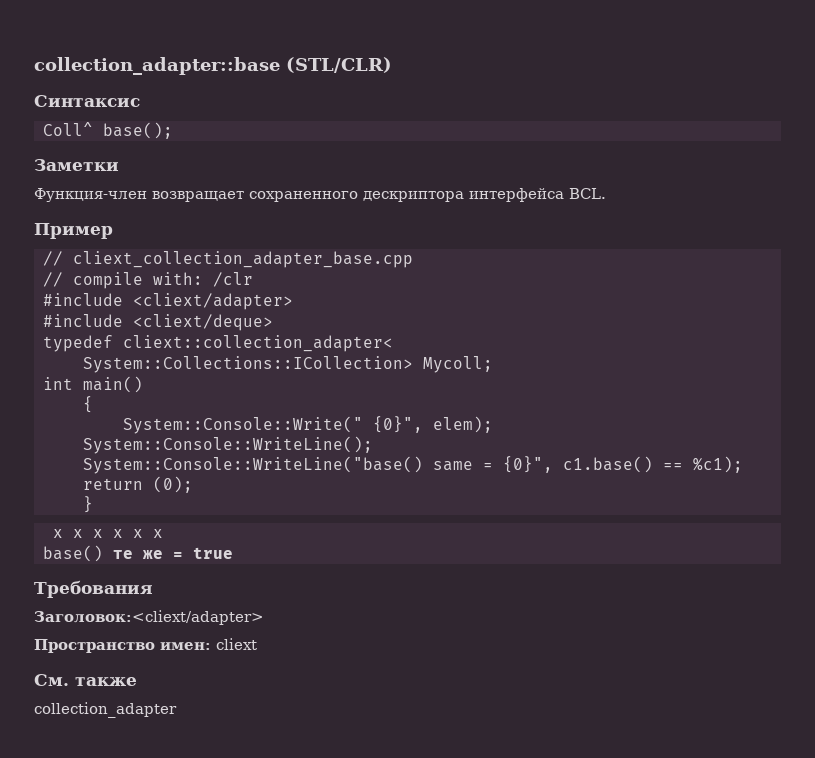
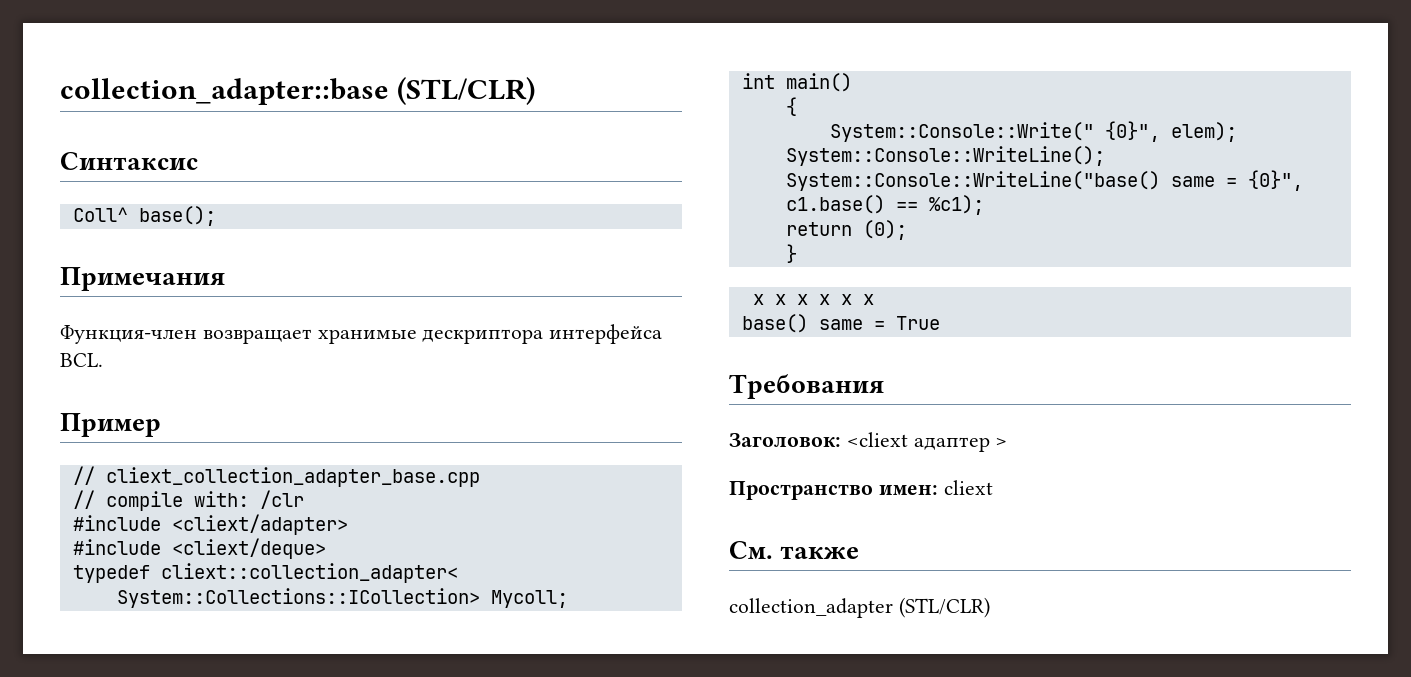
- Заметки
+ Примечания
- Функция-член возвращает сохраненного дескриптора интерфейса BCL.
+ Функция-член возвращает хранимые дескриптора интерфейса BCL.
- base() те же = true
+ base() same = True
  Требования
- Заголовок:<cliext/adapter>
+ Заголовок: <cliext адаптер >
- collection_adapter
+ collection_adapter (STL/CLR)

